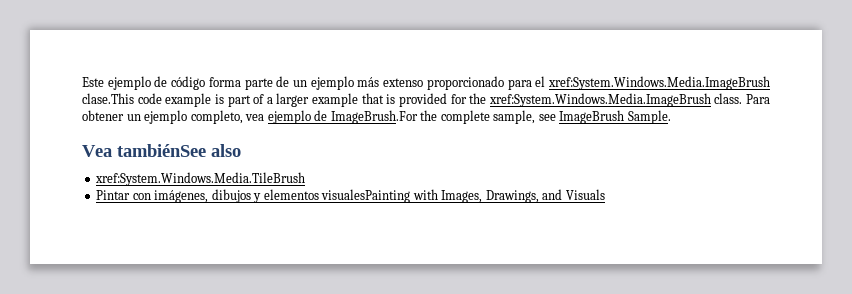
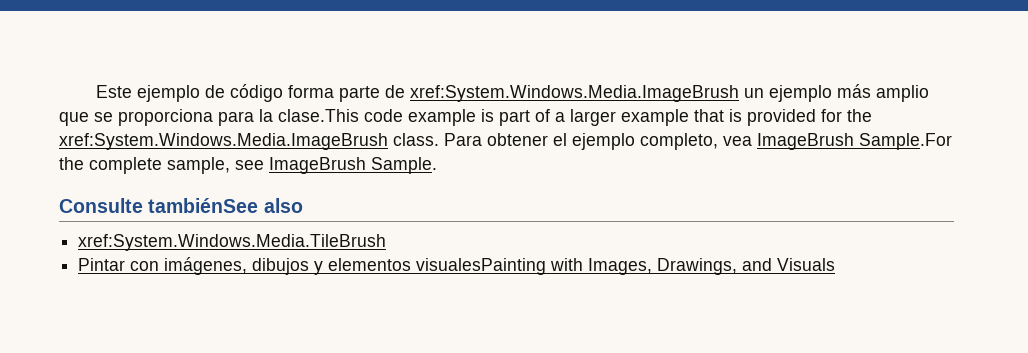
- Este ejemplo de código forma parte de un ejemplo más extenso proporcionado para el xref:System.Windows.Media.ImageBrush clase.This code example is part of a larger example that is provided for the xref:System.Windows.Media.ImageBrush class.
+ Este ejemplo de código forma parte de xref:System.Windows.Media.ImageBrush un ejemplo más amplio que se proporciona para la clase.This code example is part of a larger example that is provided for the xref:System.Windows.Media.ImageBrush class.
- Para obtener un ejemplo completo, vea ejemplo de ImageBrush.For the complete sample, see ImageBrush Sample.
+ Para obtener el ejemplo completo, vea ImageBrush Sample.For the complete sample, see ImageBrush Sample.
- Vea tambiénSee also
+ Consulte tambiénSee also

